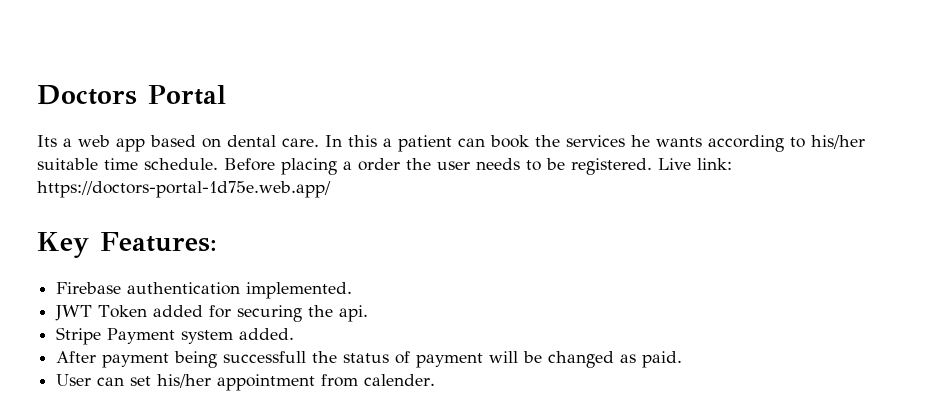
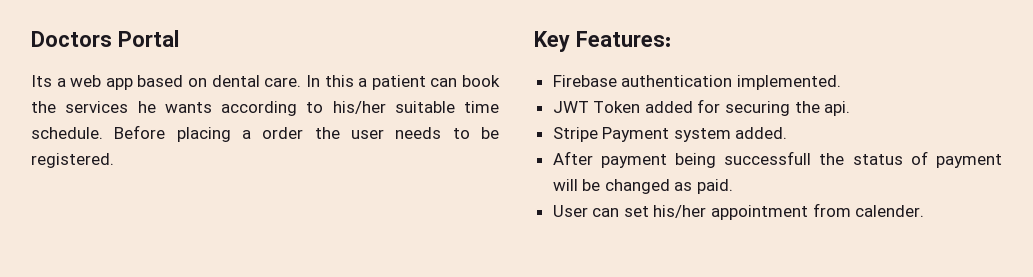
- Live link: https://doctors-portal-1d75e.web.app/

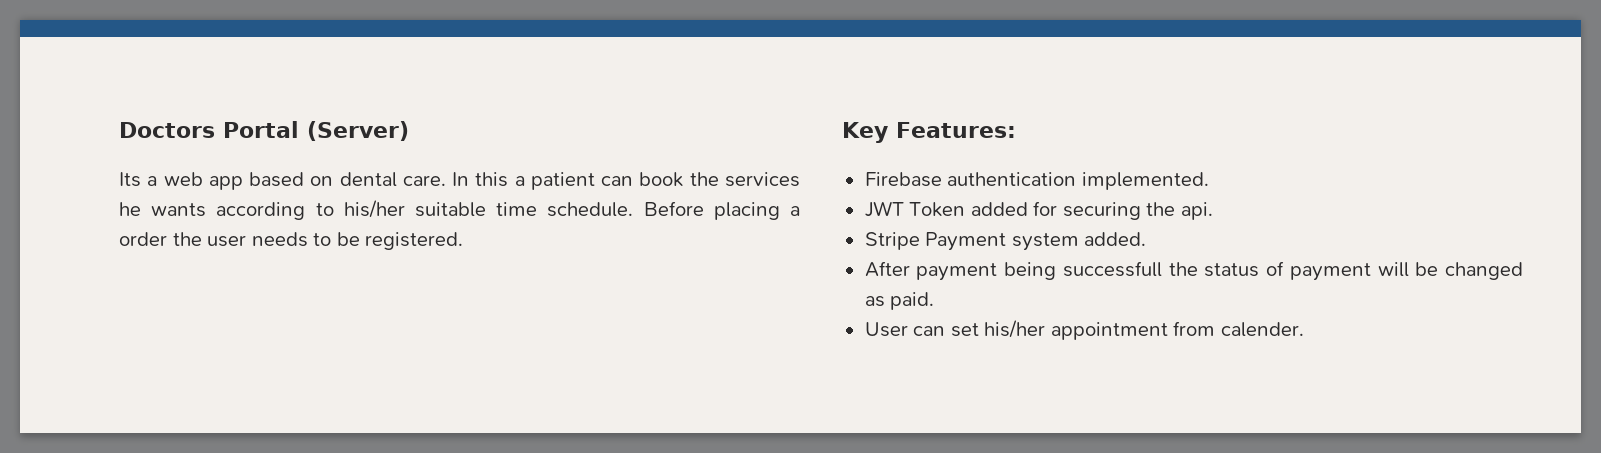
- Doctors Portal
+ Doctors Portal (Server)

